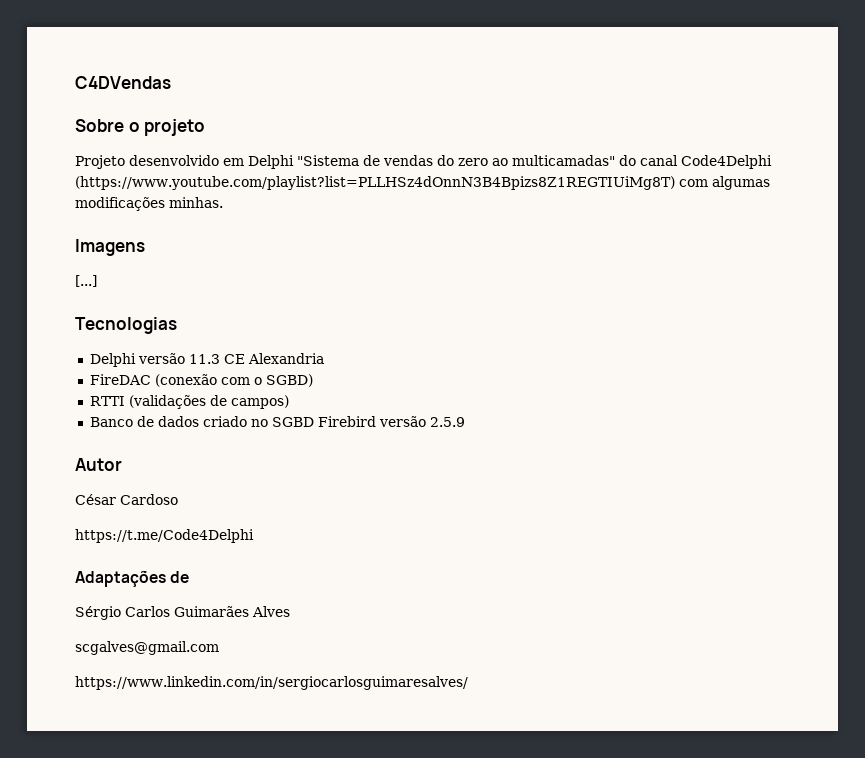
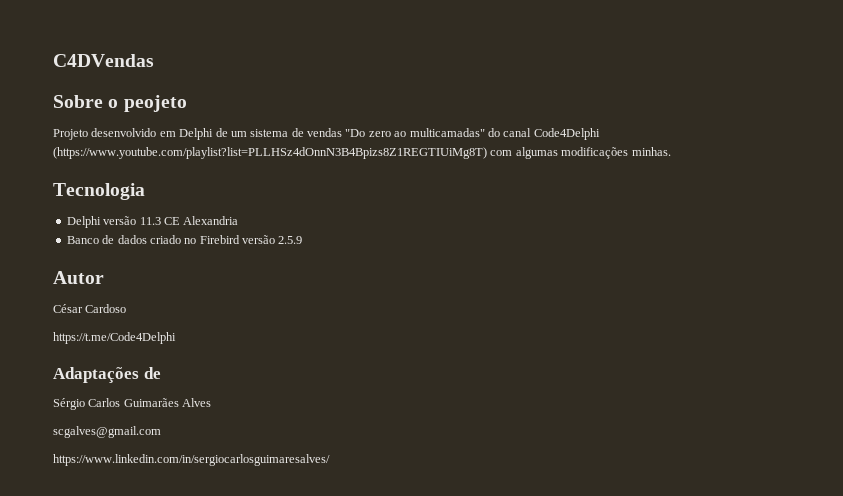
- Sobre o projeto
+ Sobre o peojeto
- Projeto desenvolvido em Delphi "Sistema de vendas do zero ao multicamadas" do canal Code4Delphi (https://www.youtube.com/playlist?list=PLLHSz4dOnnN3B4Bpizs8Z1REGTIUiMg8T) com algumas modificações minhas.
+ Projeto desenvolvido em Delphi de um sistema de vendas "Do zero ao multicamadas" do canal Code4Delphi (https://www.youtube.com/playlist?list=PLLHSz4dOnnN3B4Bpizs8Z1REGTIUiMg8T) com algumas modificações minhas.
- Imagens
- [...]
- Tecnologias
+ Tecnologia
- FireDAC (conexão com o SGBD)
- RTTI (validações de campos)
- Banco de dados criado no SGBD Firebird versão 2.5.9
+ Banco de dados criado no Firebird versão 2.5.9

